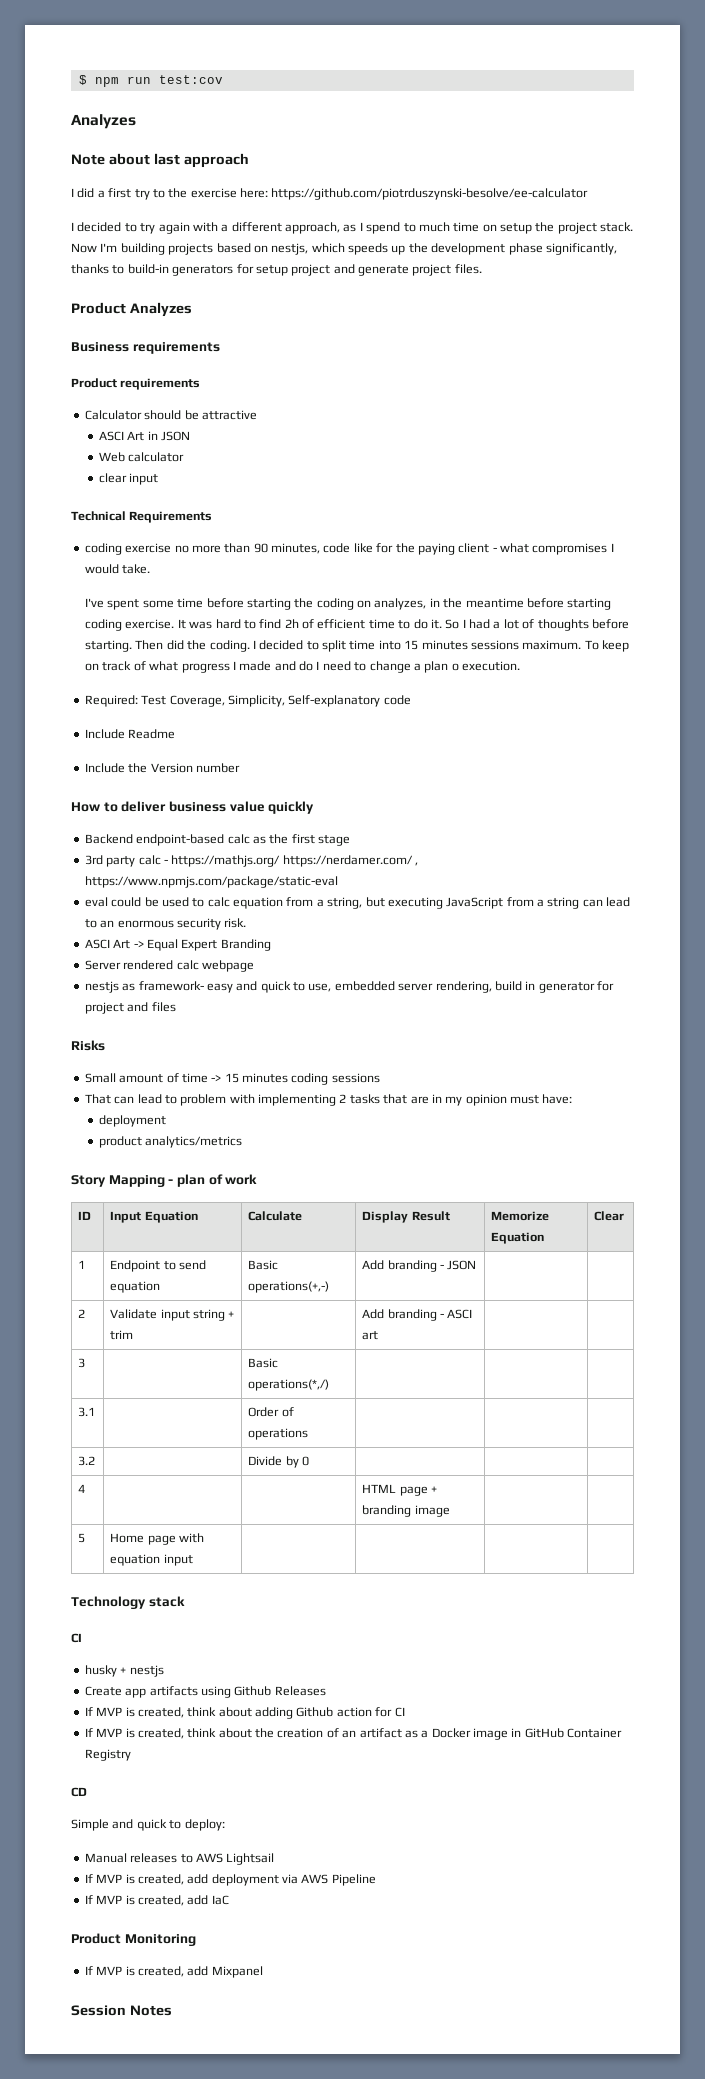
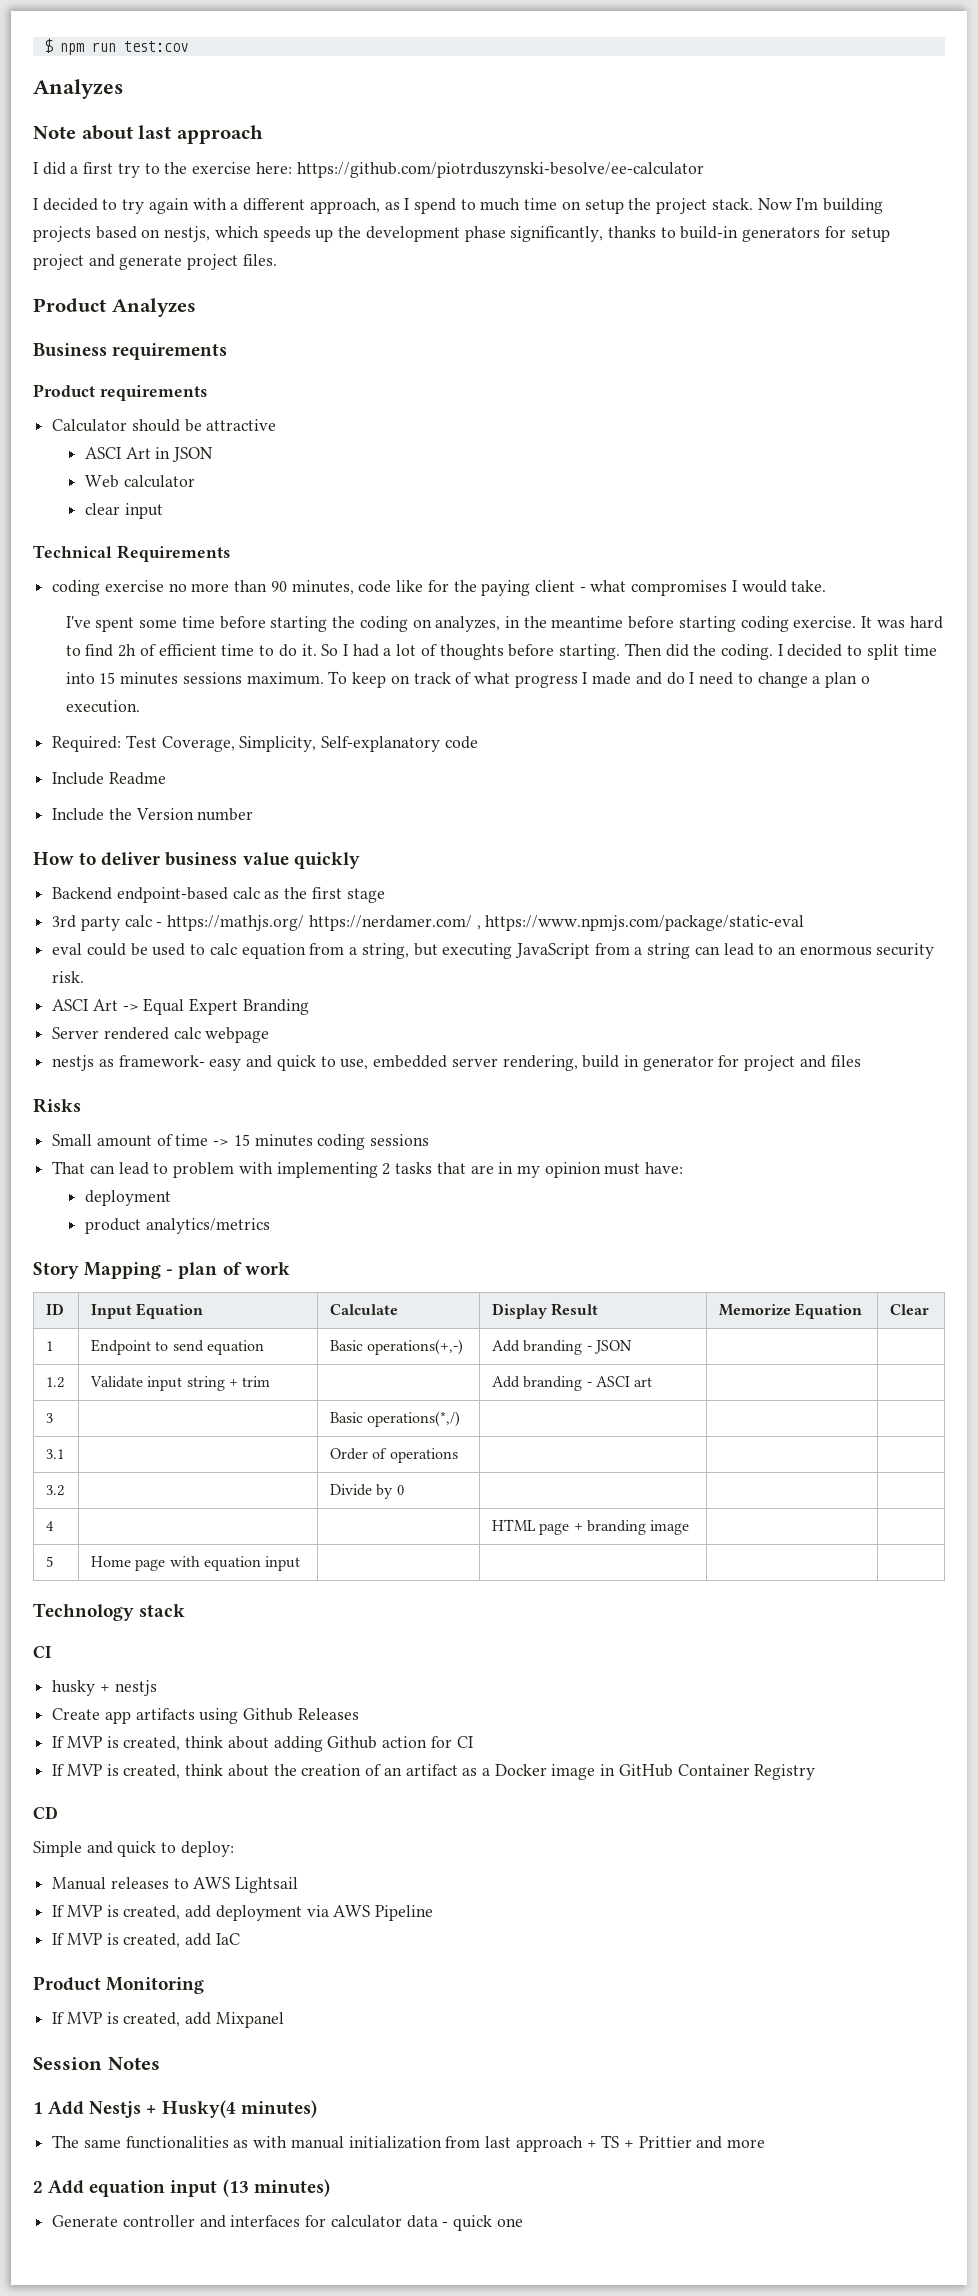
- 2 | Validate input string + trim | | Add branding - ASCI art | |
+ 1.2 | Validate input string + trim | | Add branding - ASCI art | |
+ 1 Add Nestjs + Husky(4 minutes)
+ The same functionalities as with manual initialization from last approach + TS + Prittier and more
+ 2 Add equation input (13 minutes)
+ Generate controller and interfaces for calculator data - quick one

